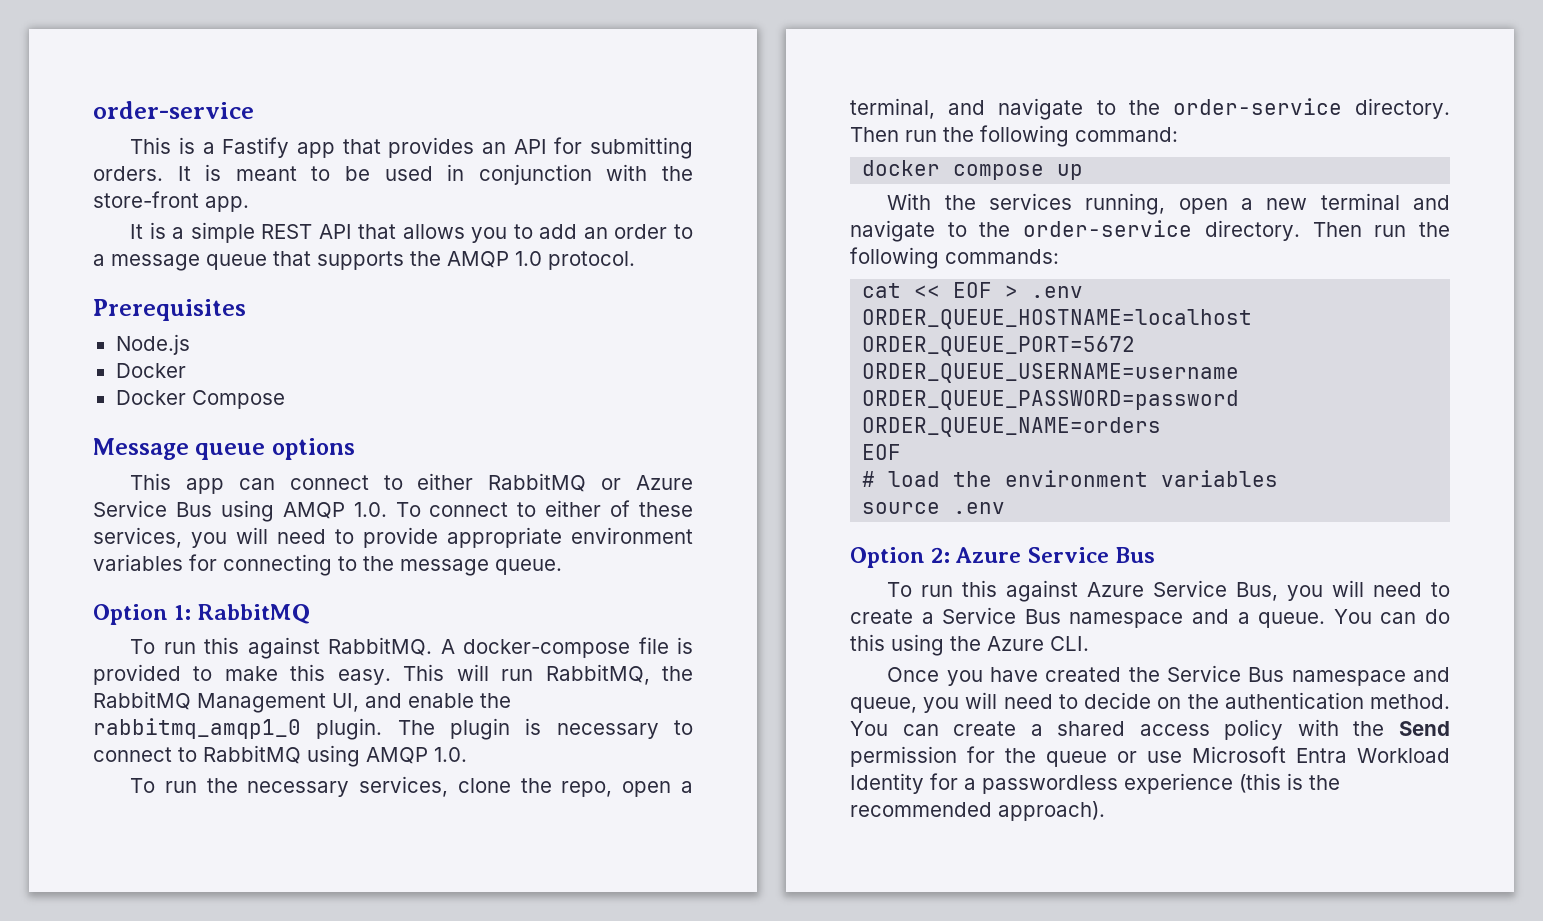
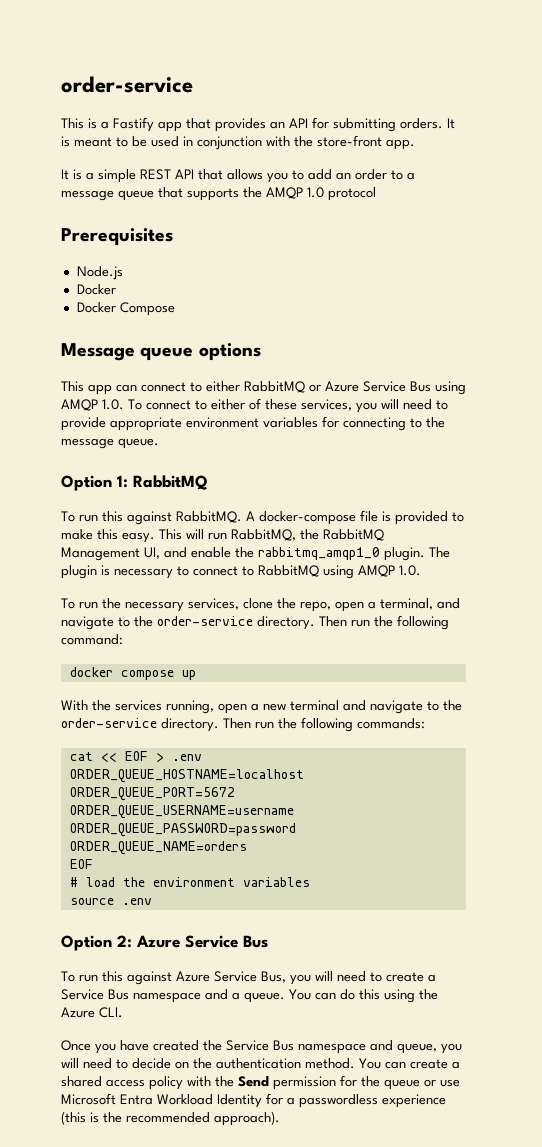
- It is a simple REST API that allows you to add an order to a message queue that supports the AMQP 1.0 protocol.
+ It is a simple REST API that allows you to add an order to a message queue that supports the AMQP 1.0 protocol

